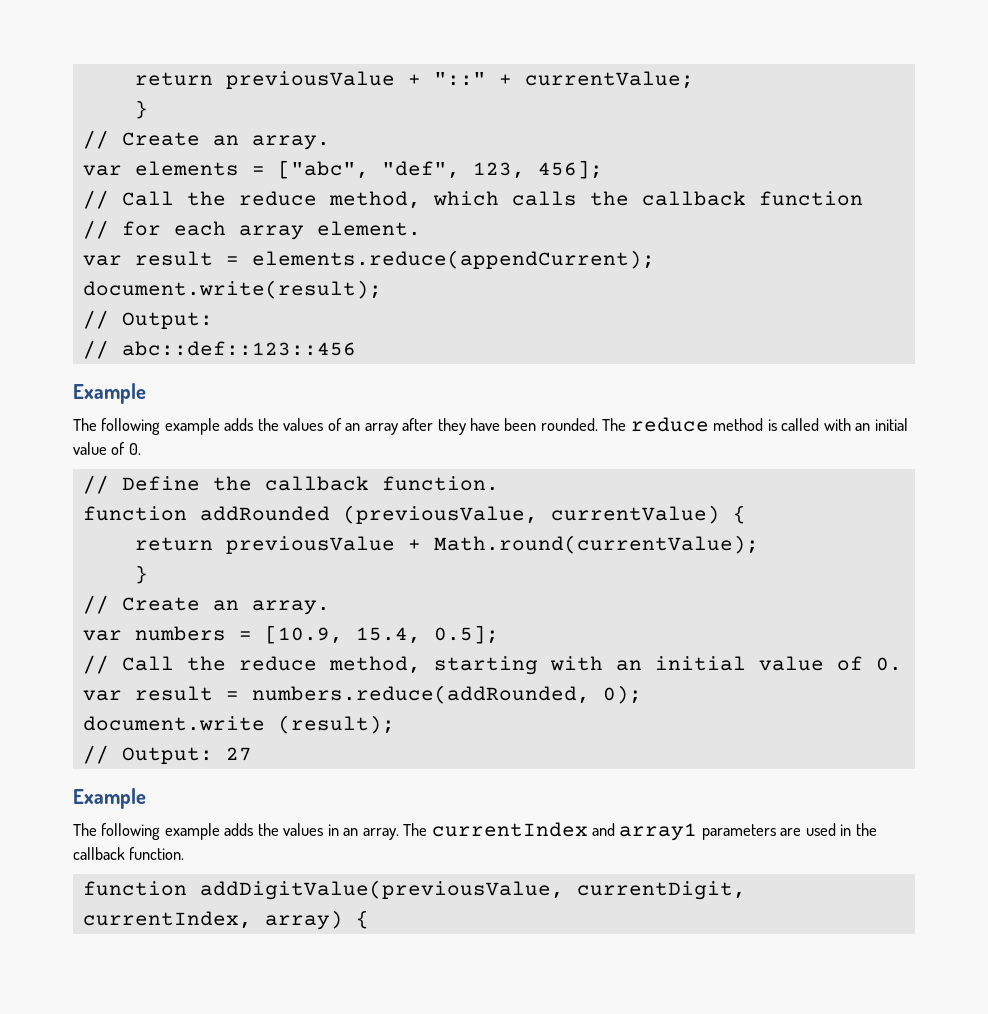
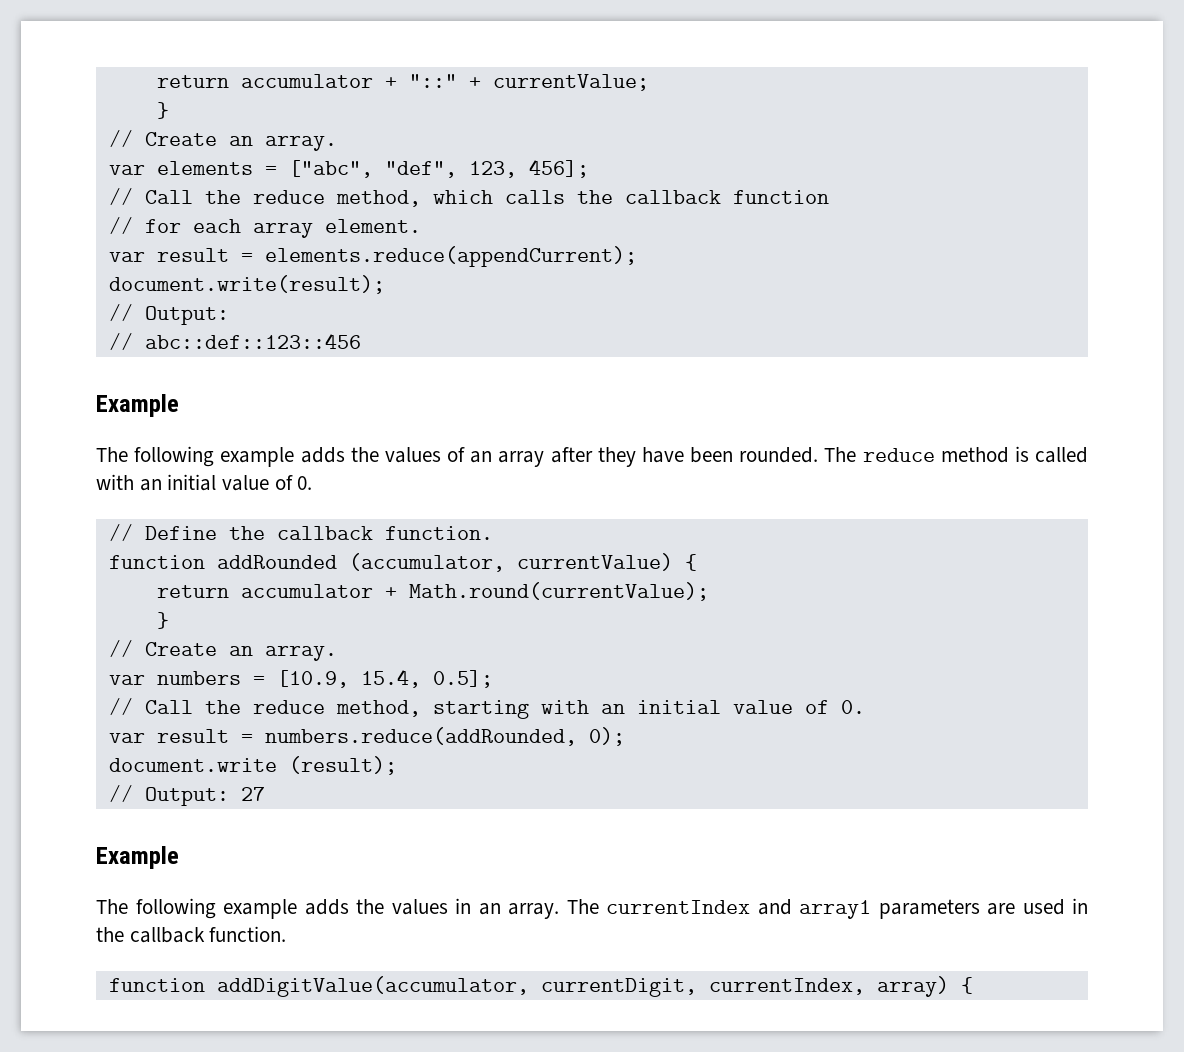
- return previousValue + "::" + currentValue;
+ return accumulator + "::" + currentValue;
- function addRounded (previousValue, currentValue) {
+ function addRounded (accumulator, currentValue) {
- return previousValue + Math.round(currentValue);
+ return accumulator + Math.round(currentValue);
- function addDigitValue(previousValue, currentDigit, currentIndex, array) {
+ function addDigitValue(accumulator, currentDigit, currentIndex, array) {

